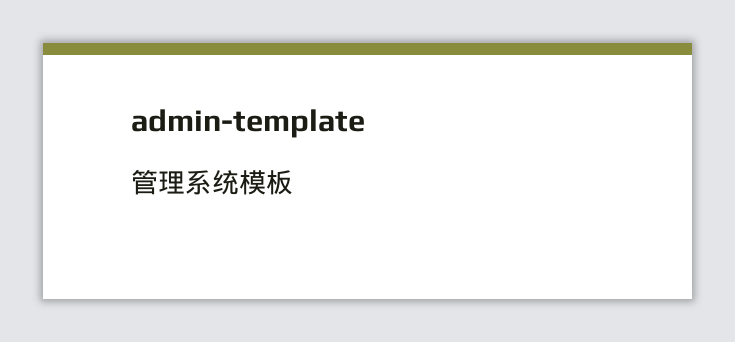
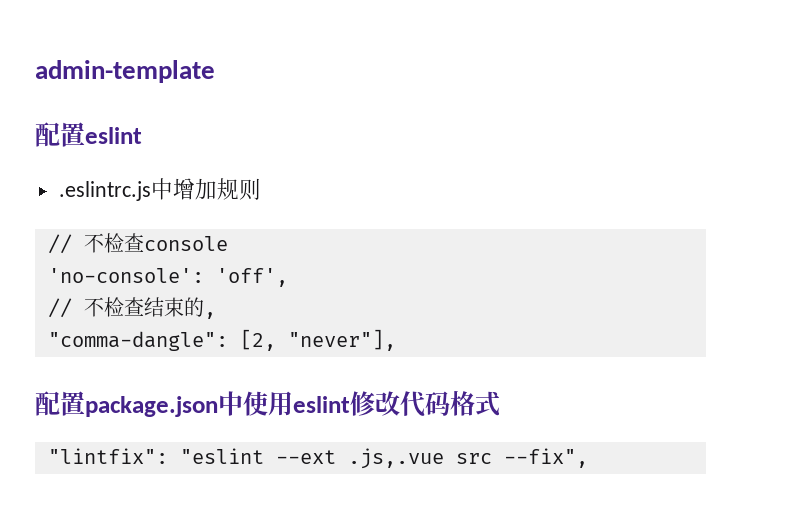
- 管理系统模板
+ 配置eslint
+ .eslintrc.js中增加规则
+ // 不检查console
+ 'no-console': 'off',
+ // 不检查结束的,
+ "comma-dangle": [2, "never"],
+ 配置package.json中使用eslint修改代码格式
+ "lintfix": "eslint --ext .js,.vue src --fix",

